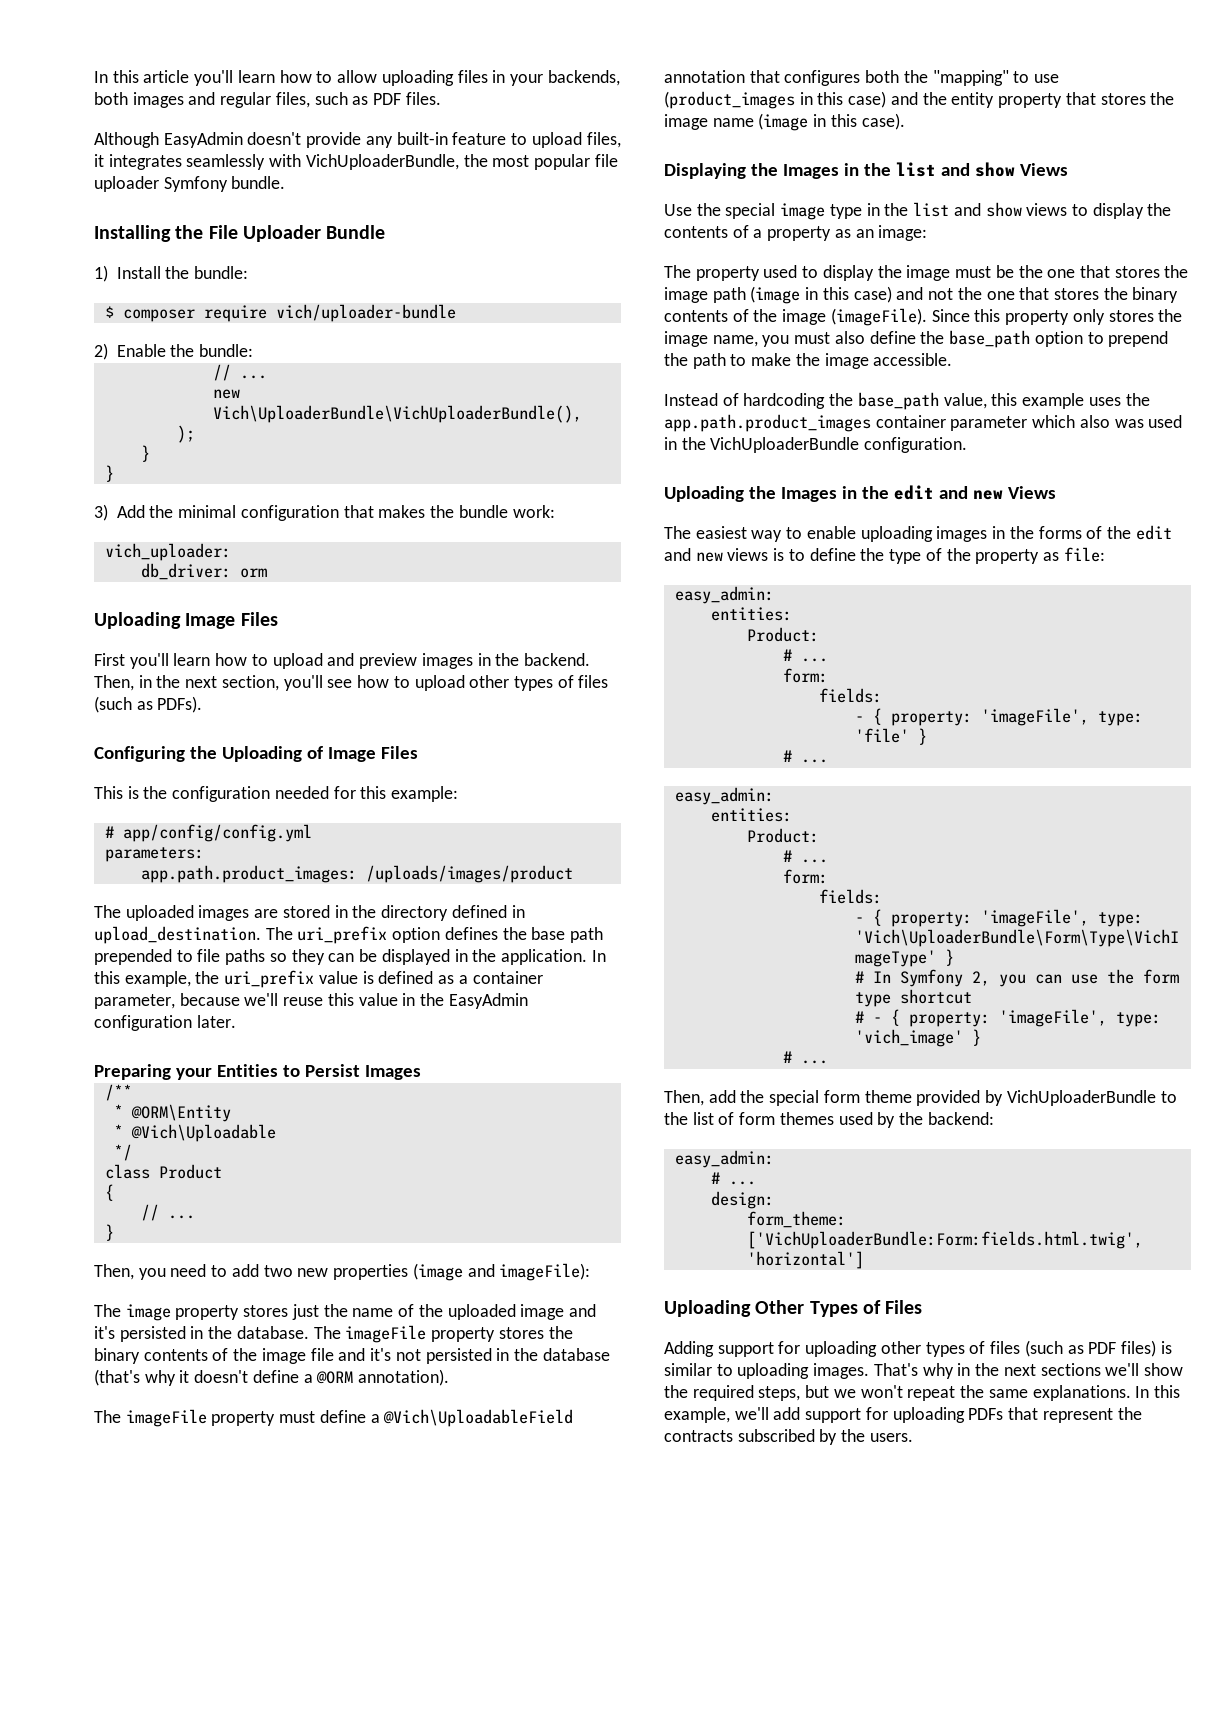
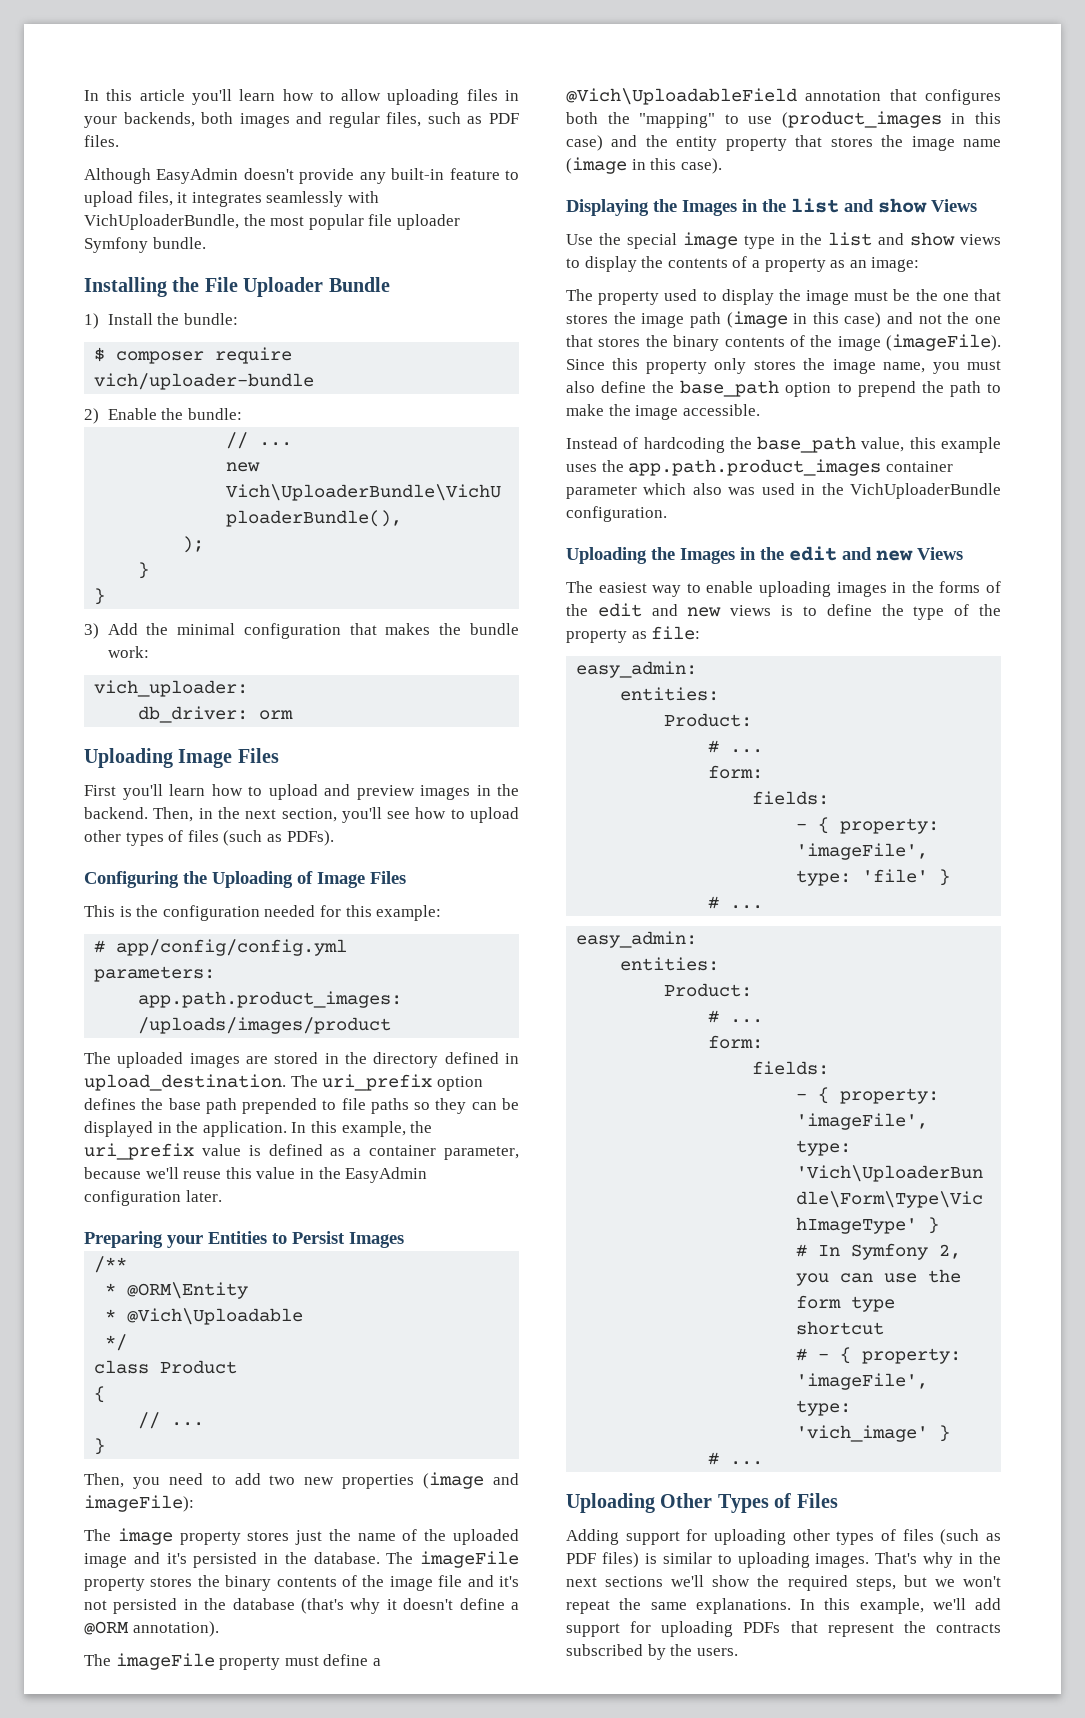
- Then, add the special form theme provided by VichUploaderBundle to the list of form themes used by the backend:
- easy_admin:
- # ...
- design:
- form_theme: ['VichUploaderBundle:Form:fields.html.twig', 'horizontal']

